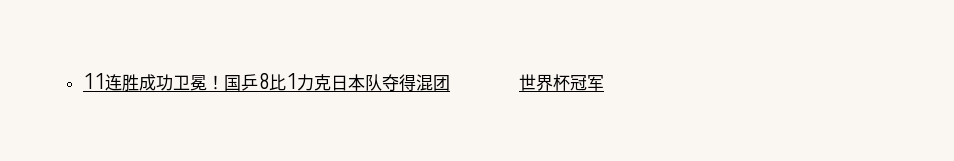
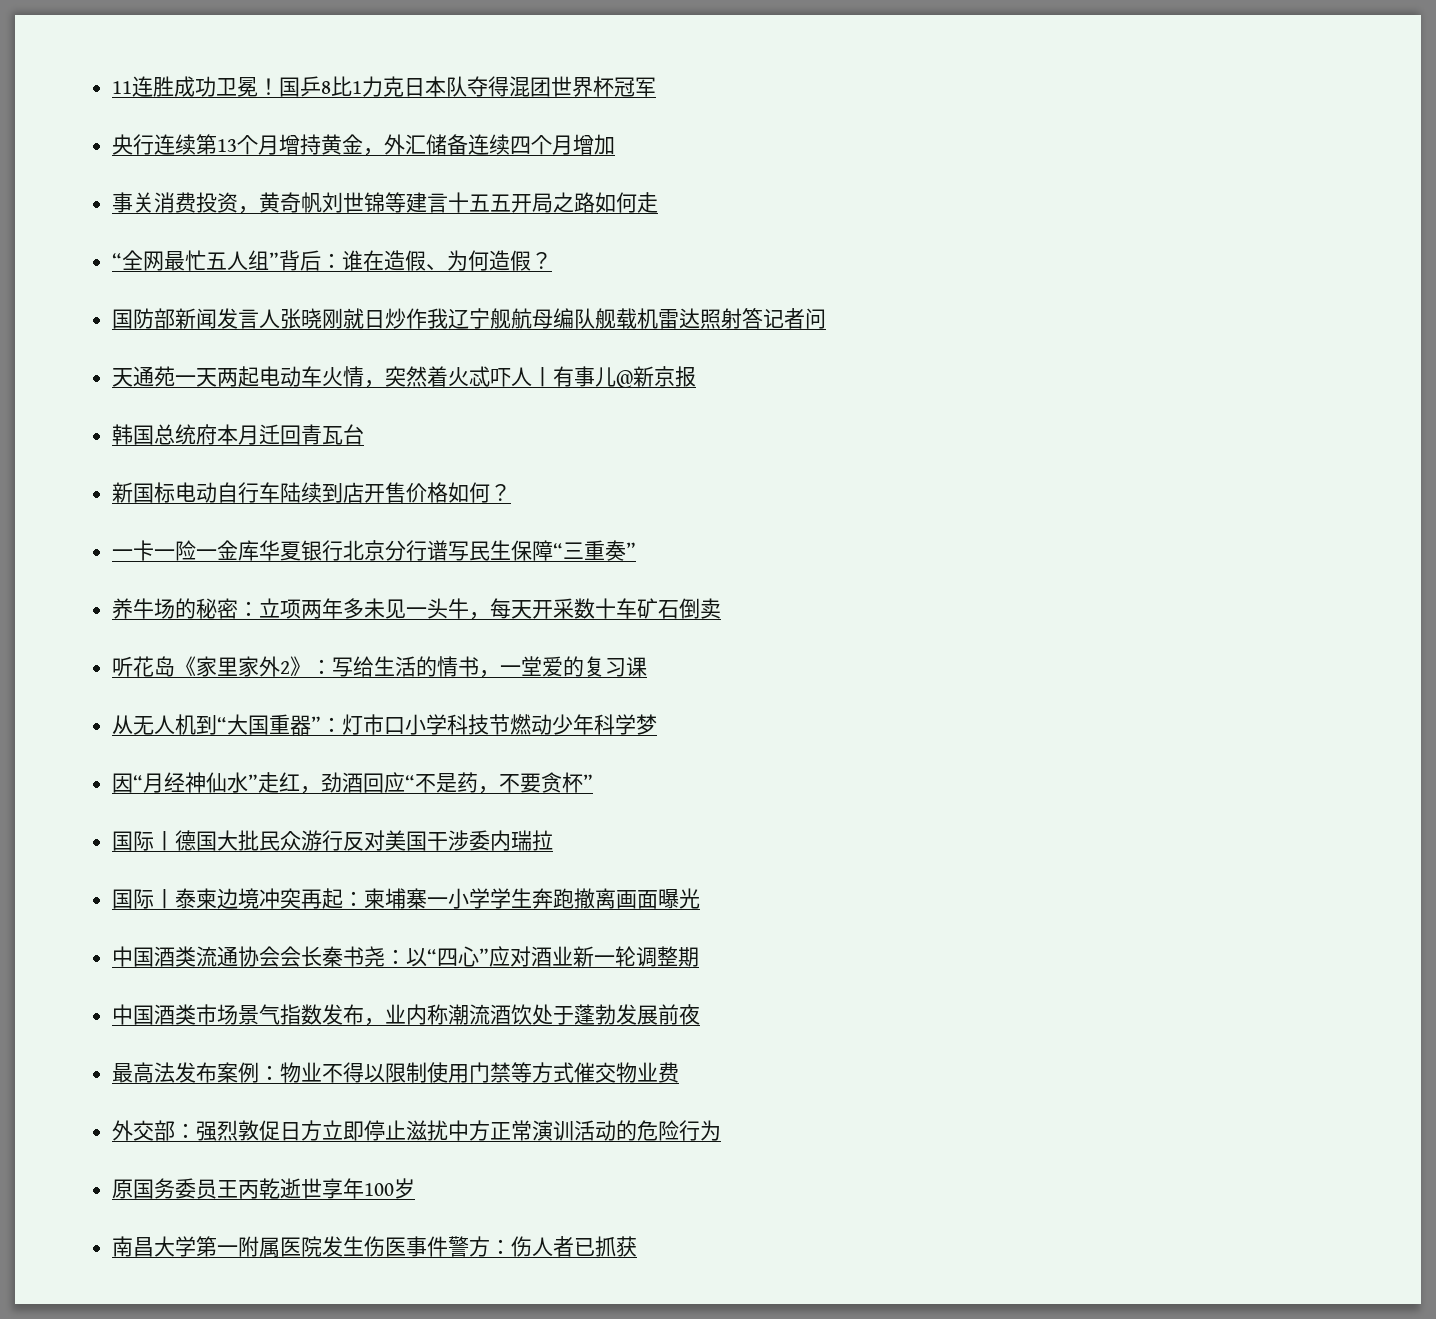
+ 央行连续第13个月增持黄金，外汇储备连续四个月增加
+ 事关消费投资，黄奇帆刘世锦等建言十五五开局之路如何走
+ “全网最忙五人组”背后：谁在造假、为何造假？
+ 国防部新闻发言人张晓刚就日炒作我辽宁舰航母编队舰载机雷达照射答记者问
+ 天通苑一天两起电动车火情，突然着火忒吓人丨有事儿@新京报
+ 韩国总统府本月迁回青瓦台
+ 新国标电动自行车陆续到店开售价格如何？
+ 一卡一险一金库华夏银行北京分行谱写民生保障“三重奏”
+ 养牛场的秘密：立项两年多未见一头牛，每天开采数十车矿石倒卖
+ 听花岛《家里家外2》：写给生活的情书，一堂爱的复习课
+ 从无人机到“大国重器”：灯市口小学科技节燃动少年科学梦
+ 因“月经神仙水”走红，劲酒回应“不是药，不要贪杯”
+ 国际丨德国大批民众游行反对美国干涉委内瑞拉
+ 国际丨泰柬边境冲突再起：柬埔寨一小学学生奔跑撤离画面曝光
+ 中国酒类流通协会会长秦书尧：以“四心”应对酒业新一轮调整期
+ 中国酒类市场景气指数发布，业内称潮流酒饮处于蓬勃发展前夜
+ 最高法发布案例：物业不得以限制使用门禁等方式催交物业费
+ 外交部：强烈敦促日方立即停止滋扰中方正常演训活动的危险行为
+ 原国务委员王丙乾逝世享年100岁
+ 南昌大学第一附属医院发生伤医事件警方：伤人者已抓获

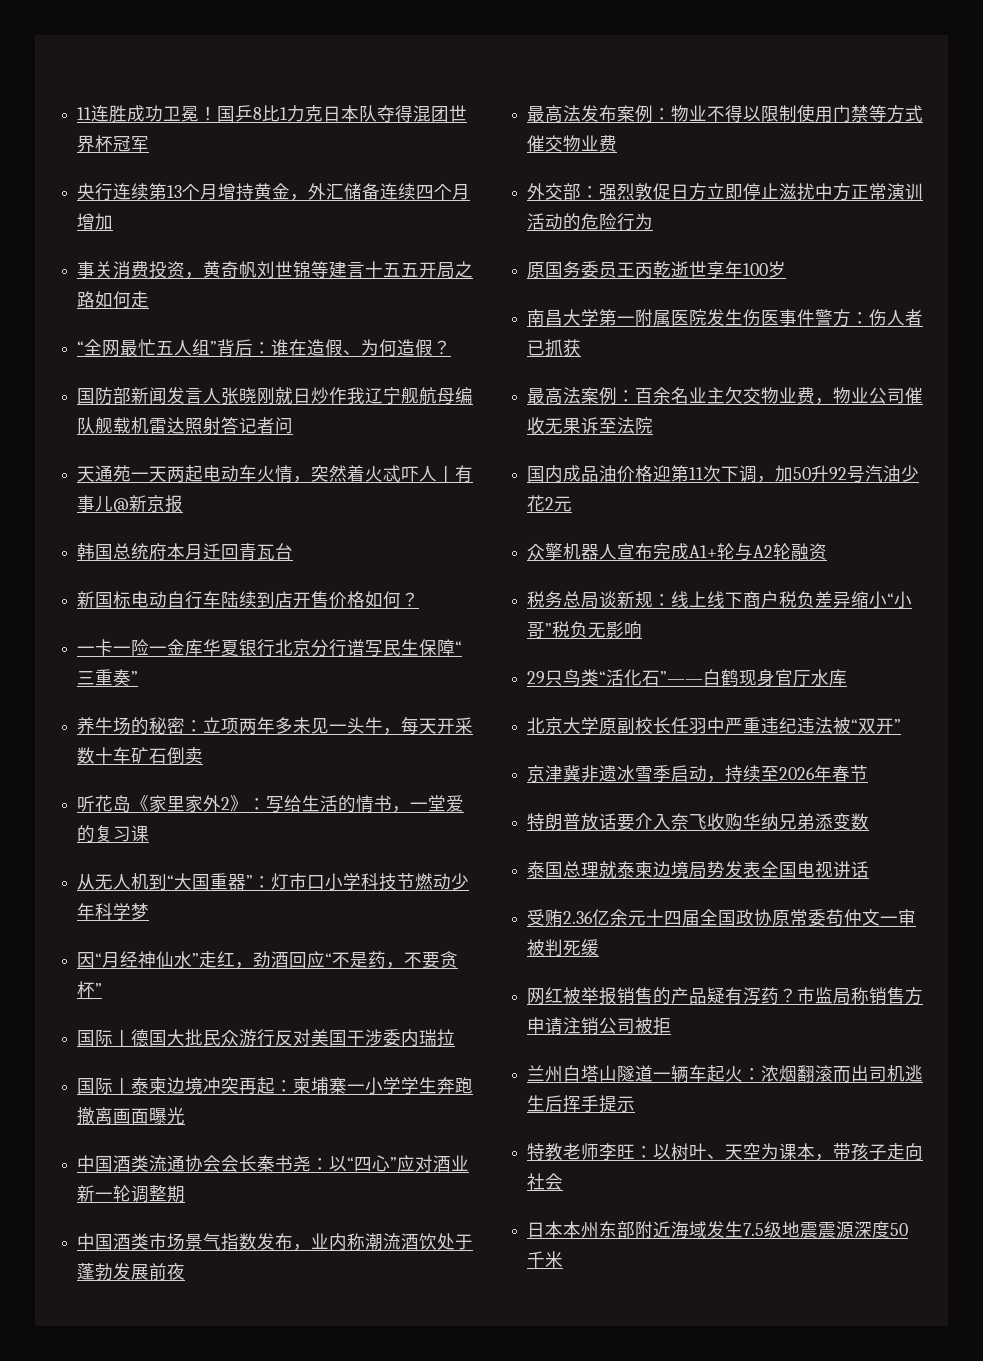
+ 最高法案例：百余名业主欠交物业费，物业公司催收无果诉至法院
+ 国内成品油价格迎第11次下调，加50升92号汽油少花2元
+ 众擎机器人宣布完成A1+轮与A2轮融资
+ 税务总局谈新规：线上线下商户税负差异缩小“小哥”税负无影响
+ 29只鸟类“活化石”——白鹤现身官厅水库
+ 北京大学原副校长任羽中严重违纪违法被“双开”
+ 京津冀非遗冰雪季启动，持续至2026年春节
+ 特朗普放话要介入奈飞收购华纳兄弟添变数
+ 泰国总理就泰柬边境局势发表全国电视讲话
+ 受贿2.36亿余元十四届全国政协原常委苟仲文一审被判死缓
+ 网红被举报销售的产品疑有泻药？市监局称销售方申请注销公司被拒
+ 兰州白塔山隧道一辆车起火：浓烟翻滚而出司机逃生后挥手提示
+ 特教老师李旺：以树叶、天空为课本，带孩子走向社会
+ 日本本州东部附近海域发生7.5级地震震源深度50千米

